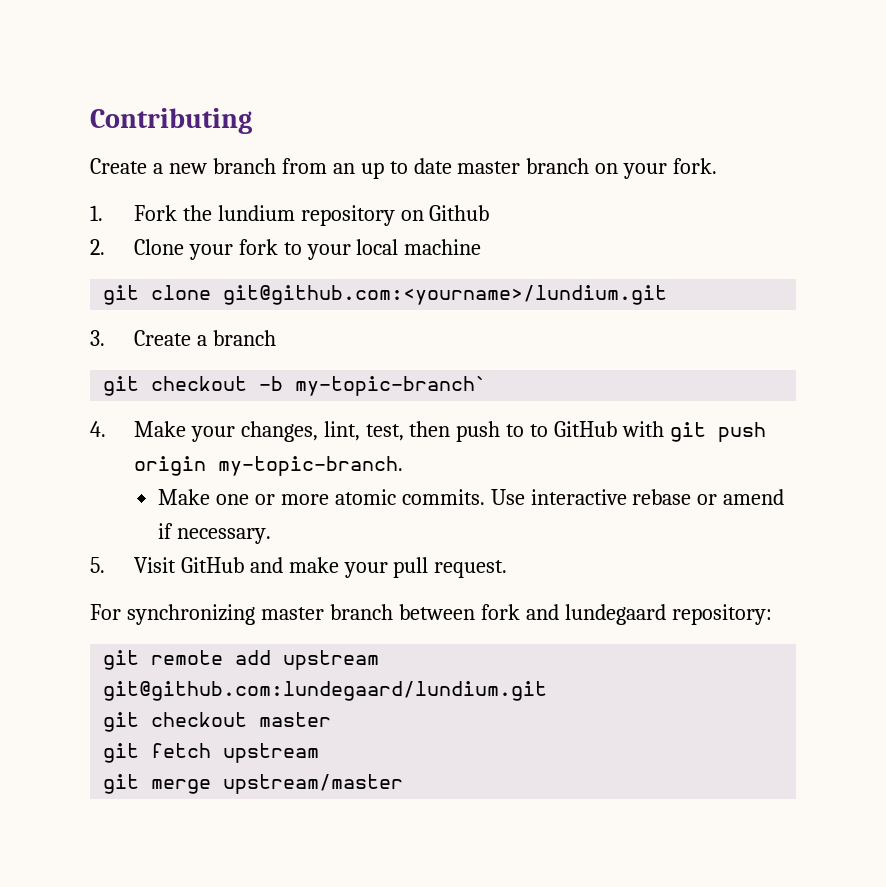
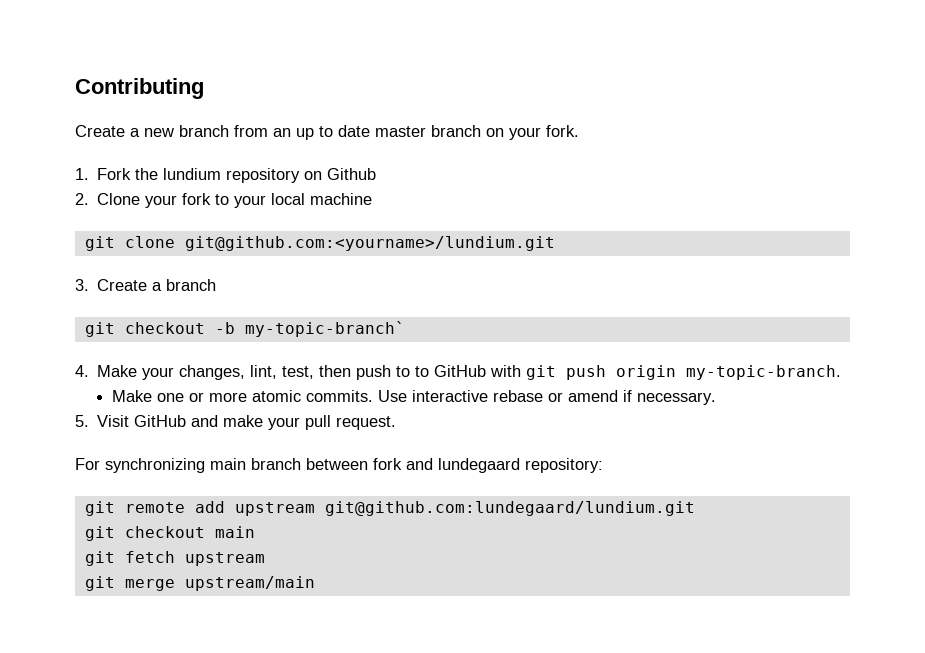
- For synchronizing master branch between fork and lundegaard repository:
+ For synchronizing main branch between fork and lundegaard repository:
- git checkout master
+ git checkout main
- git merge upstream/master
+ git merge upstream/main

